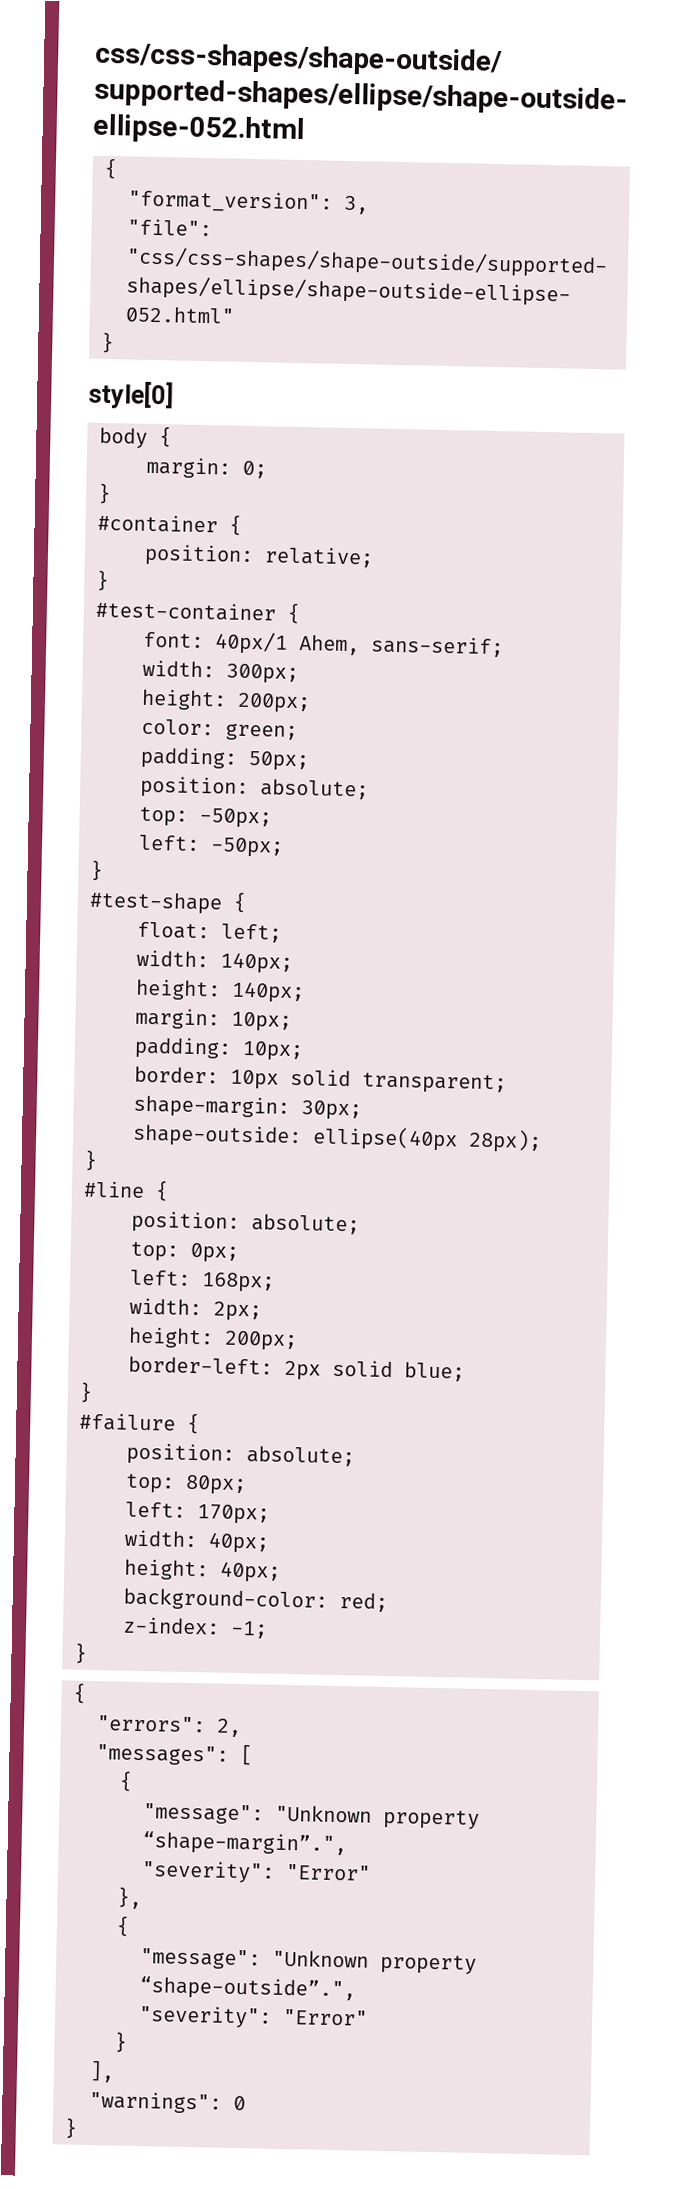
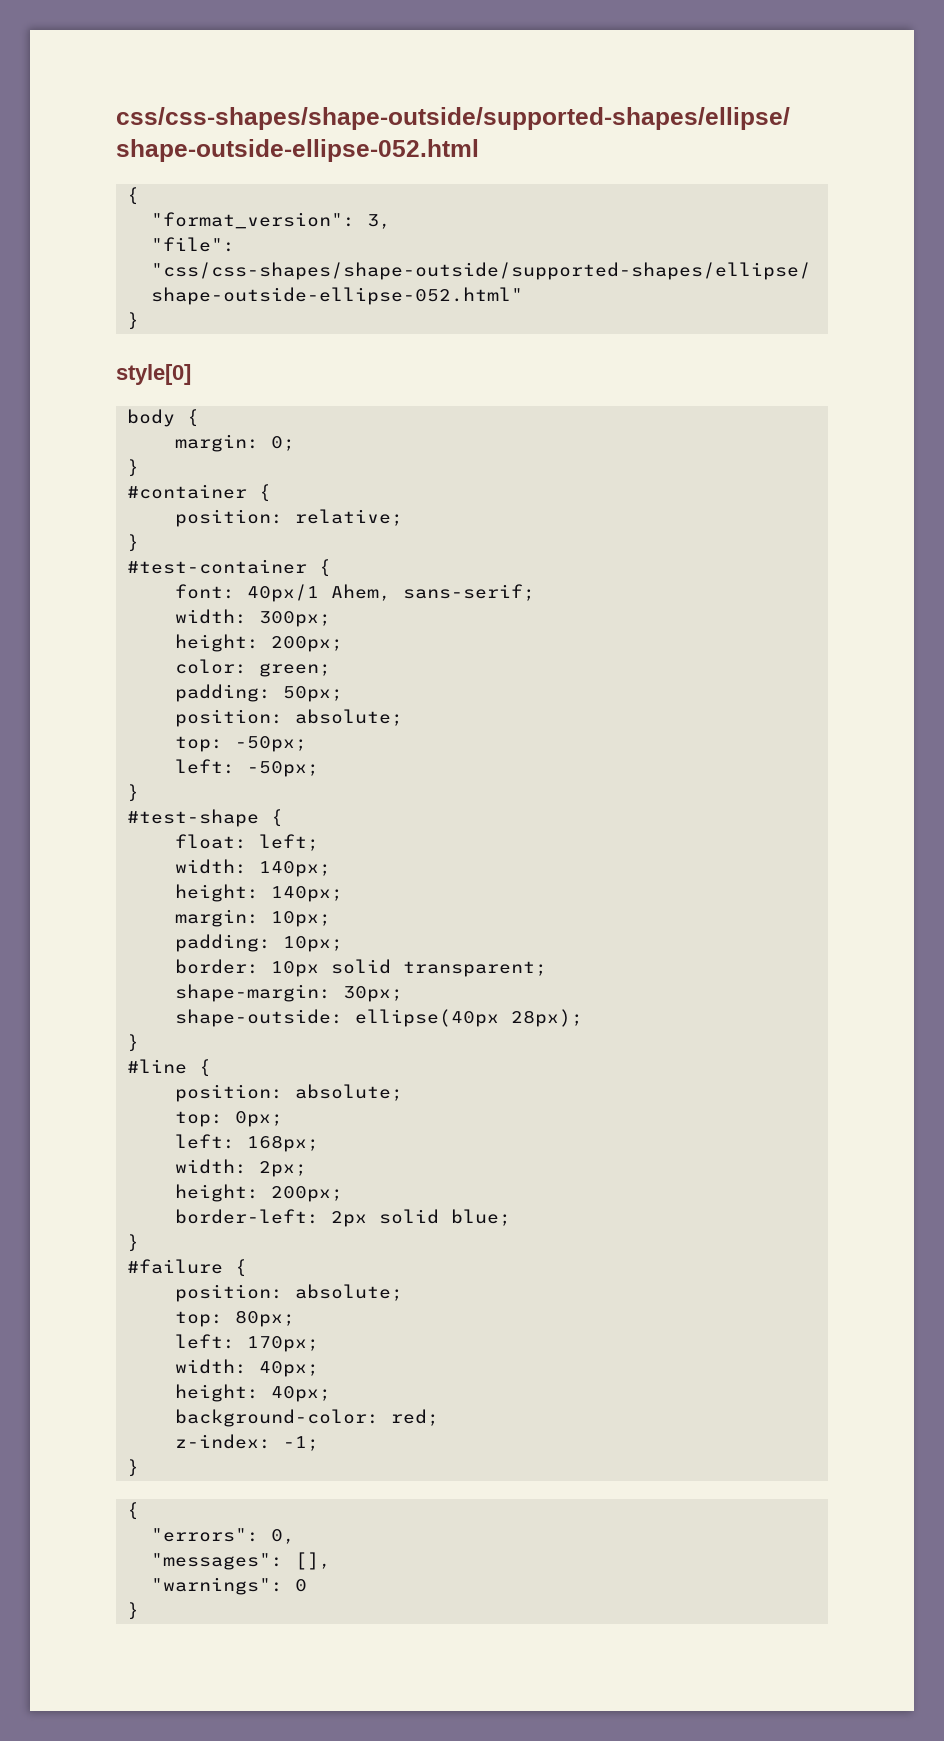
- "errors": 2,
+ "errors": 0,
- "messages": [
- {
- "message": "Unknown property “shape-margin”.",
- "severity": "Error"
- },
- {
- "message": "Unknown property “shape-outside”.",
- "severity": "Error"
- }
- ],
+ "messages": [],

